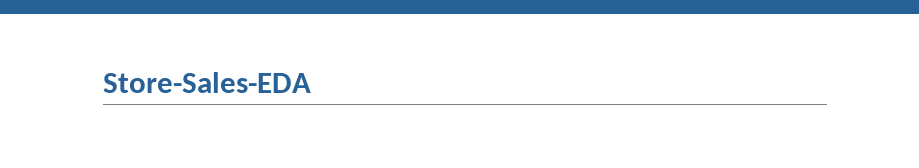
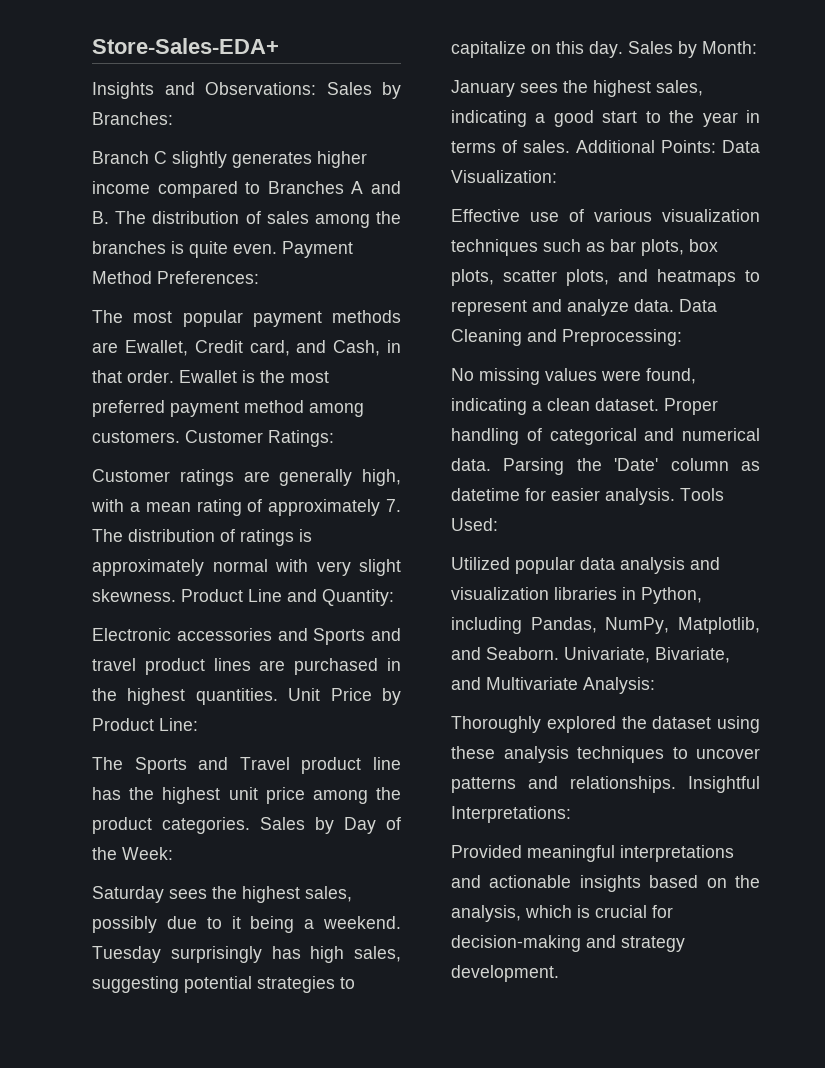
- Store-Sales-EDA
+ Store-Sales-EDA+
+ Insights and Observations: Sales by Branches:
+ Branch C slightly generates higher income compared to Branches A and B. The distribution of sales among the branches is quite even. Payment Method Preferences:
+ The most popular payment methods are Ewallet, Credit card, and Cash, in that order. Ewallet is the most preferred payment method among customers. Customer Ratings:
+ Customer ratings are generally high, with a mean rating of approximately 7. The distribution of ratings is approximately normal with very slight skewness. Product Line and Quantity:
+ Electronic accessories and Sports and travel product lines are purchased in the highest quantities. Unit Price by Product Line:
+ The Sports and Travel product line has the highest unit price among the product categories. Sales by Day of the Week:
+ Saturday sees the highest sales, possibly due to it being a weekend. Tuesday surprisingly has high sales, suggesting potential strategies to capitalize on this day. Sales by Month:
+ January sees the highest sales, indicating a good start to the year in terms of sales. Additional Points: Data Visualization:
+ Effective use of various visualization techniques such as bar plots, box plots, scatter plots, and heatmaps to represent and analyze data. Data Cleaning and Preprocessing:
+ No missing values were found, indicating a clean dataset. Proper handling of categorical and numerical data. Parsing the 'Date' column as datetime for easier analysis. Tools Used:
+ Utilized popular data analysis and visualization libraries in Python, including Pandas, NumPy, Matplotlib, and Seaborn. Univariate, Bivariate, and Multivariate Analysis:
+ Thoroughly explored the dataset using these analysis techniques to uncover patterns and relationships. Insightful Interpretations:
+ Provided meaningful interpretations and actionable insights based on the analysis, which is crucial for decision-making and strategy development.

